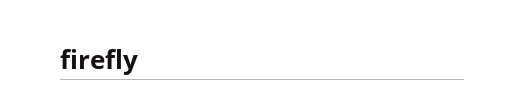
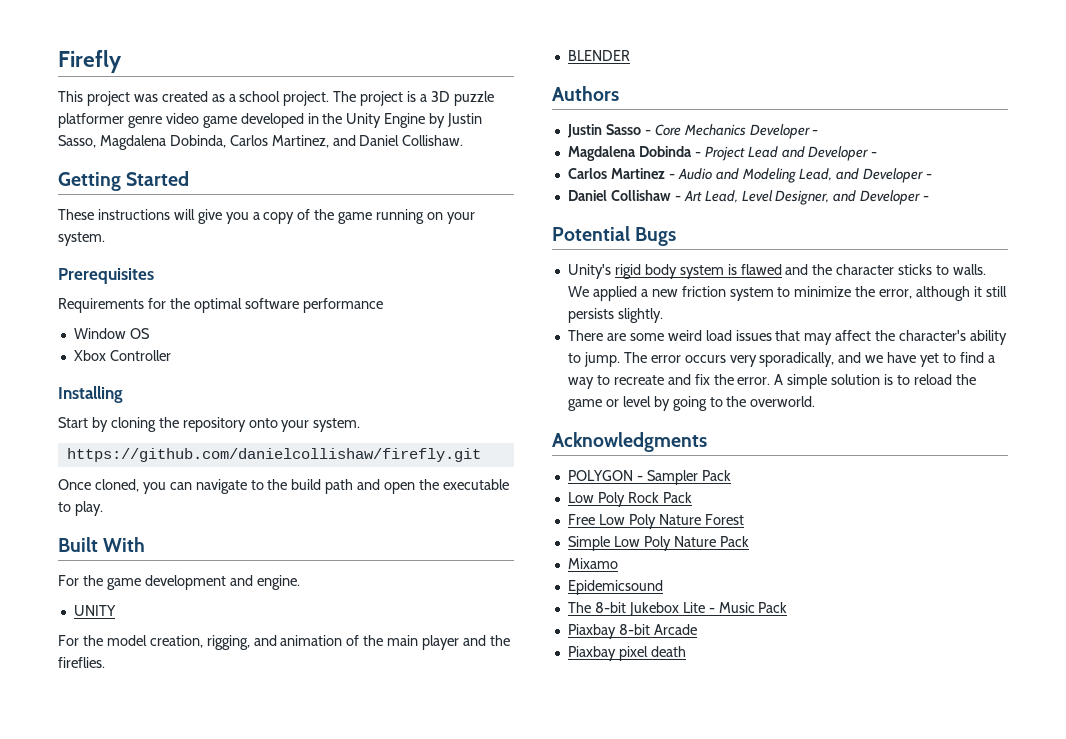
- firefly
+ Firefly
+ This project was created as a school project. The project is a 3D puzzle platformer genre video game developed in the Unity Engine by Justin Sasso, Magdalena Dobinda, Carlos Martinez, and Daniel Collishaw.
+ Getting Started
+ These instructions will give you a copy of the game running on your system.
+ Prerequisites
+ Requirements for the optimal software performance
+ Window OS
+ Xbox Controller
+ Installing
+ Start by cloning the repository onto your system.
+ https://github.com/danielcollishaw/firefly.git
+ Once cloned, you can navigate to the build path and open the executable to play.
+ Built With
+ For the game development and engine.
+ UNITY
+ For the model creation, rigging, and animation of the main player and the fireflies.
+ BLENDER
+ Authors
+ Justin Sasso - Core Mechanics Developer -
+ Magdalena Dobinda - Project Lead and Developer -
+ Carlos Martinez - Audio and Modeling Lead, and Developer -
+ Daniel Collishaw - Art Lead, Level Designer, and Developer -
+ Potential Bugs
+ Unity's rigid body system is flawed and the character sticks to walls. We applied a new friction system to minimize the error, although it still persists slightly.
+ There are some weird load issues that may affect the character's ability to jump. The error occurs very sporadically, and we have yet to find a way to recreate and fix the error. A simple solution is to reload the game or level by going to the overworld.
+ Acknowledgments
+ POLYGON - Sampler Pack
+ Low Poly Rock Pack
+ Free Low Poly Nature Forest
+ Simple Low Poly Nature Pack
+ Mixamo
+ Epidemicsound
+ The 8-bit Jukebox Lite - Music Pack
+ Piaxbay 8-bit Arcade
+ Piaxbay pixel death

